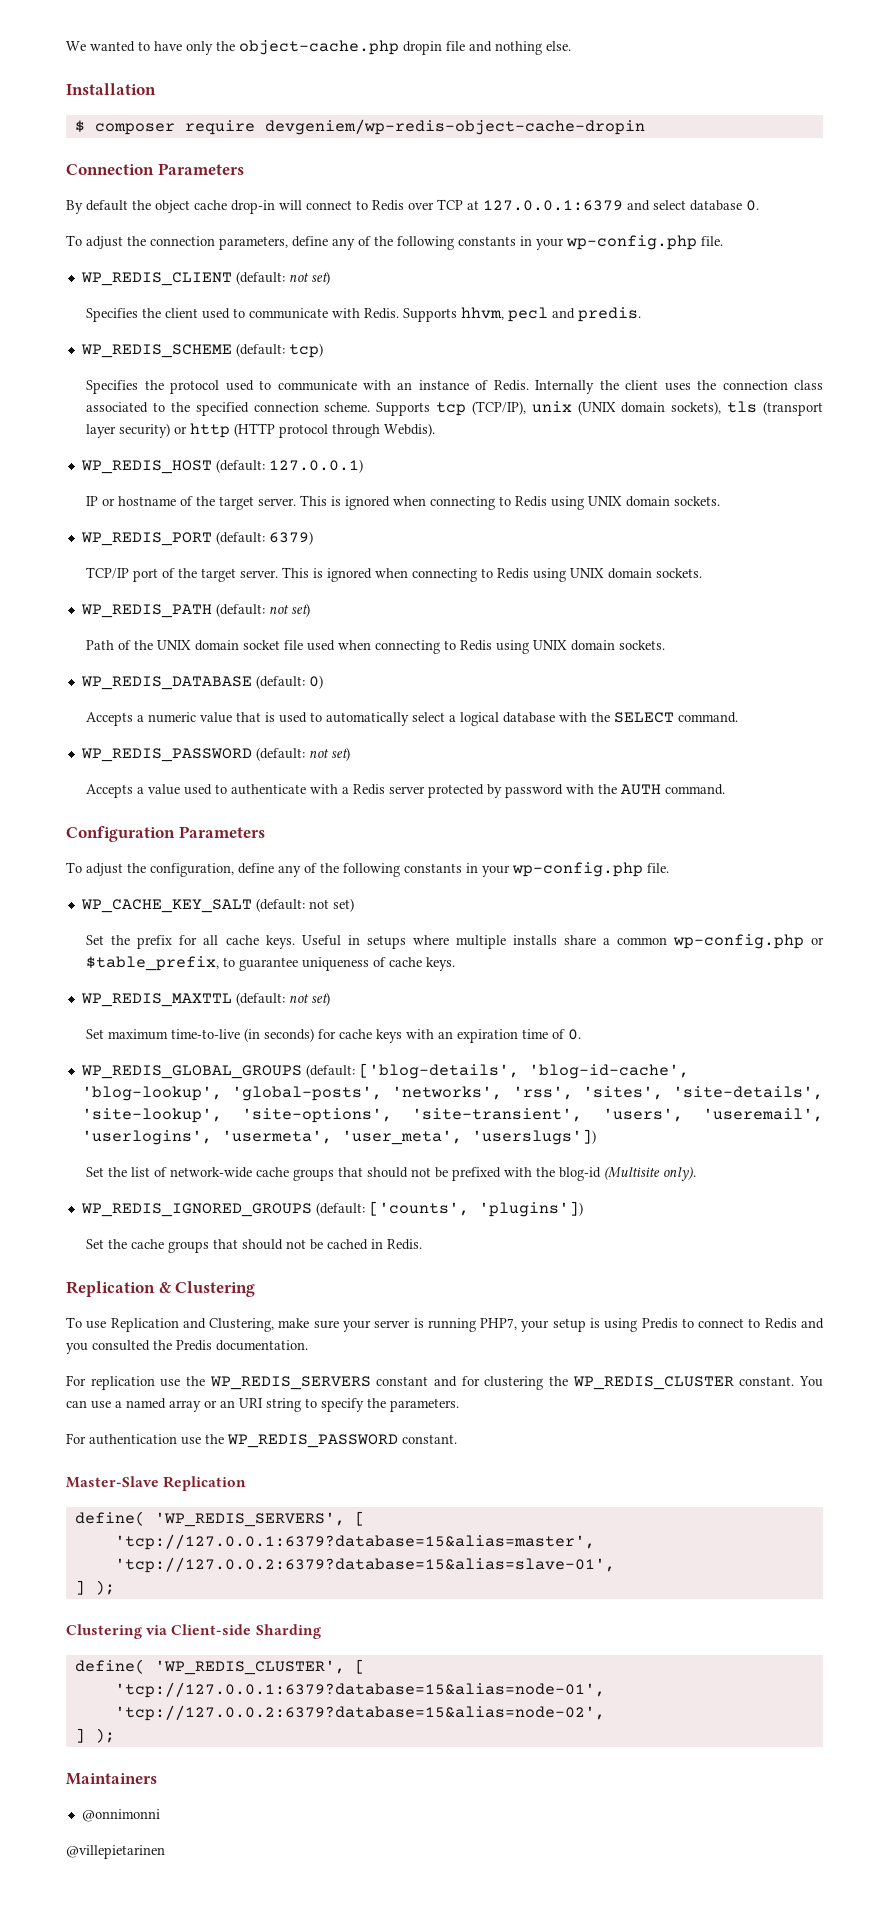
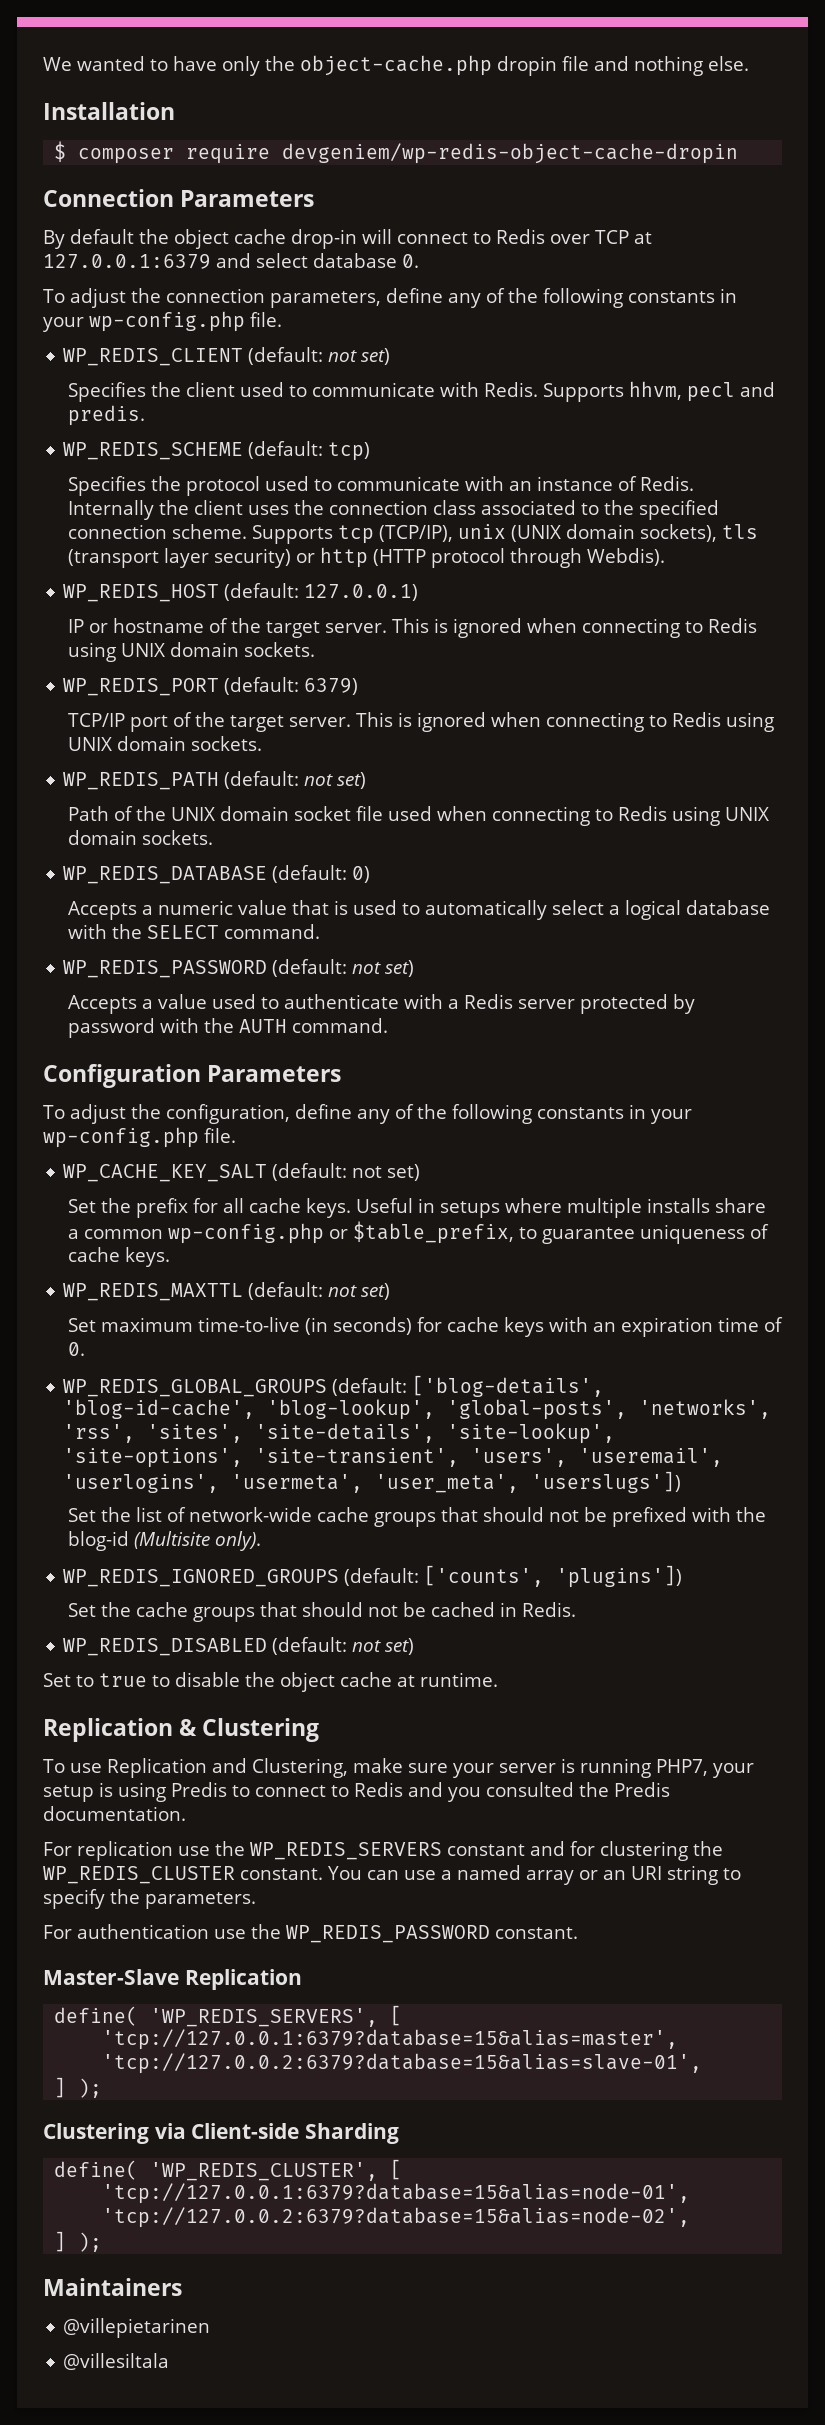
+ WP_REDIS_DISABLED (default: not set)
+ Set to true to disable the object cache at runtime.
- @onnimonni
  @villepietarinen
+ @villesiltala

